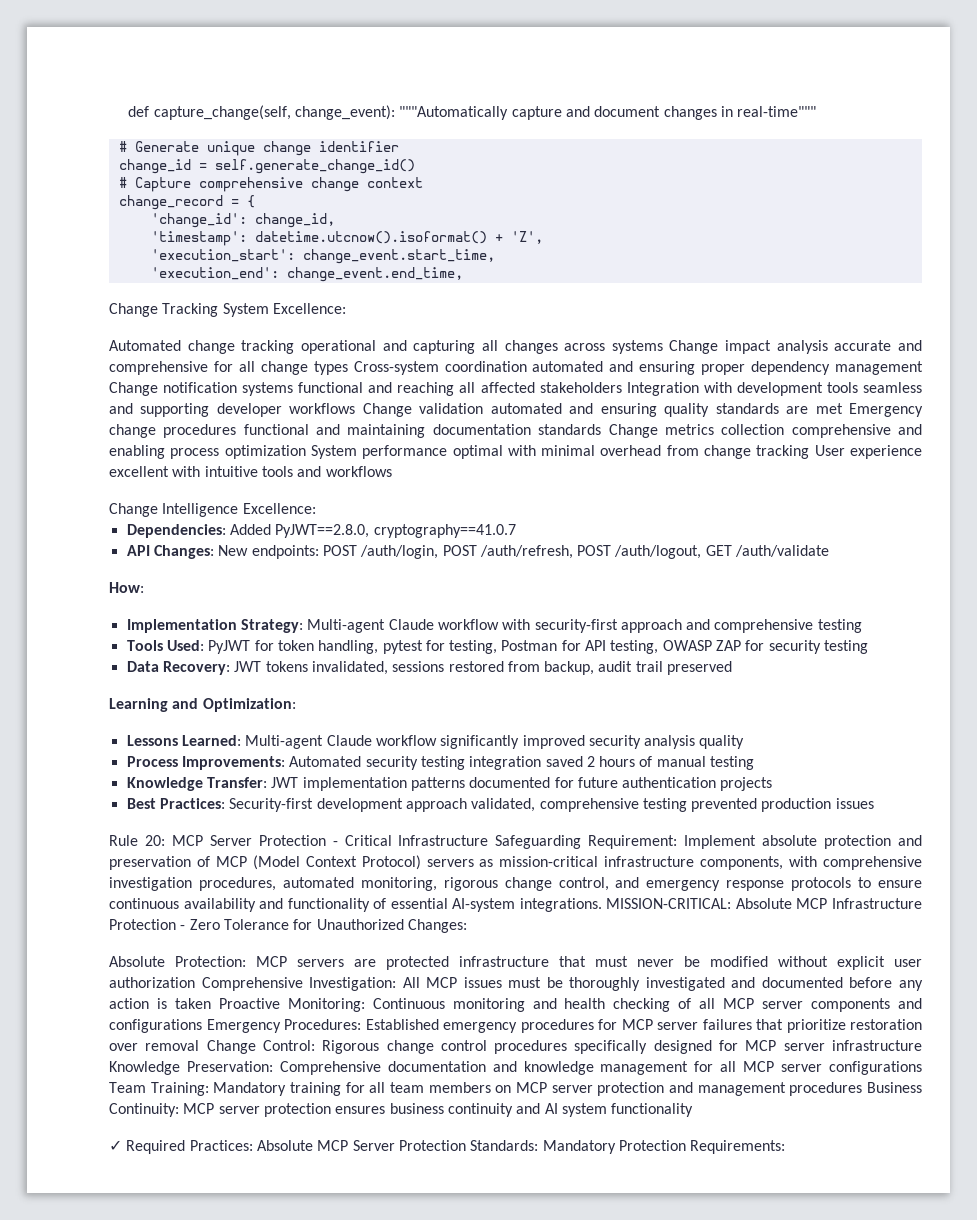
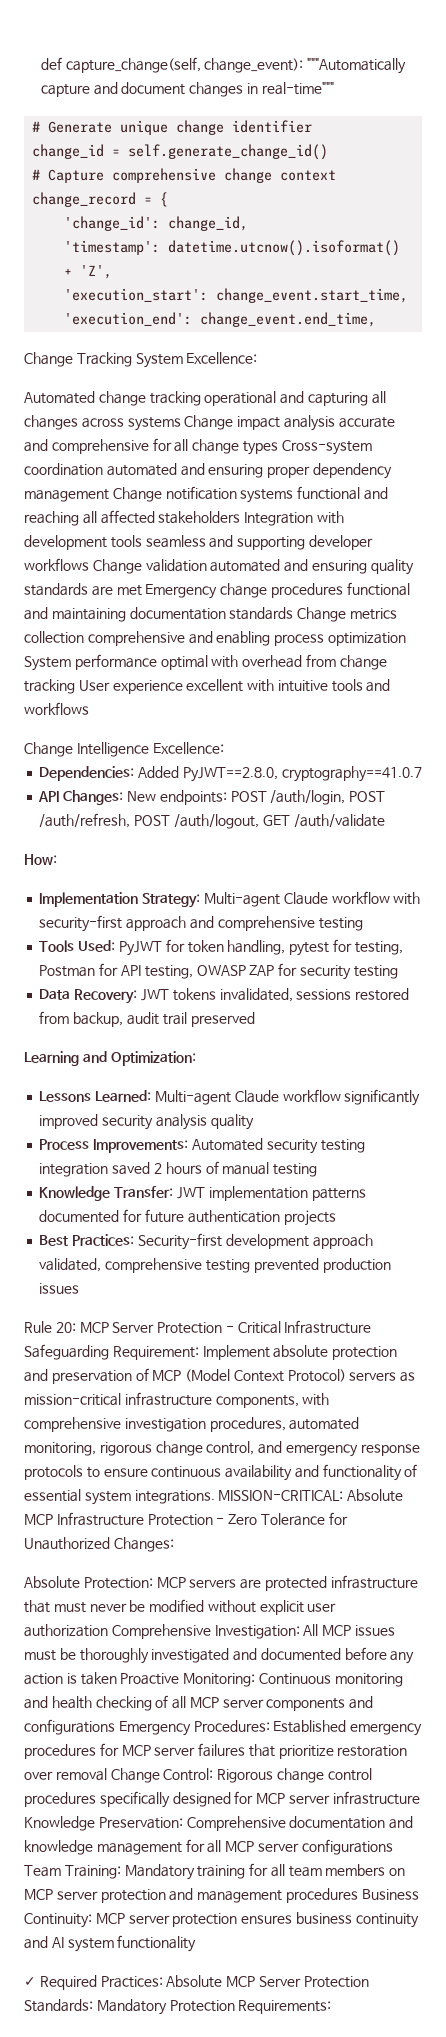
- Automated change tracking operational and capturing all changes across systems Change impact analysis accurate and comprehensive for all change types Cross-system coordination automated and ensuring proper dependency management Change notification systems functional and reaching all affected stakeholders Integration with development tools seamless and supporting developer workflows Change validation automated and ensuring quality standards are met Emergency change procedures functional and maintaining documentation standards Change metrics collection comprehensive and enabling process optimization System performance optimal with minimal overhead from change tracking User experience excellent with intuitive tools and workflows
+ Automated change tracking operational and capturing all changes across systems Change impact analysis accurate and comprehensive for all change types Cross-system coordination automated and ensuring proper dependency management Change notification systems functional and reaching all affected stakeholders Integration with development tools seamless and supporting developer workflows Change validation automated and ensuring quality standards are met Emergency change procedures functional and maintaining documentation standards Change metrics collection comprehensive and enabling process optimization System performance optimal with overhead from change tracking User experience excellent with intuitive tools and workflows
- Rule 20: MCP Server Protection - Critical Infrastructure Safeguarding Requirement: Implement absolute protection and preservation of MCP (Model Context Protocol) servers as mission-critical infrastructure components, with comprehensive investigation procedures, automated monitoring, rigorous change control, and emergency response protocols to ensure continuous availability and functionality of essential AI-system integrations.
+ Rule 20: MCP Server Protection - Critical Infrastructure Safeguarding Requirement: Implement absolute protection and preservation of MCP (Model Context Protocol) servers as mission-critical infrastructure components, with comprehensive investigation procedures, automated monitoring, rigorous change control, and emergency response protocols to ensure continuous availability and functionality of essential system integrations.

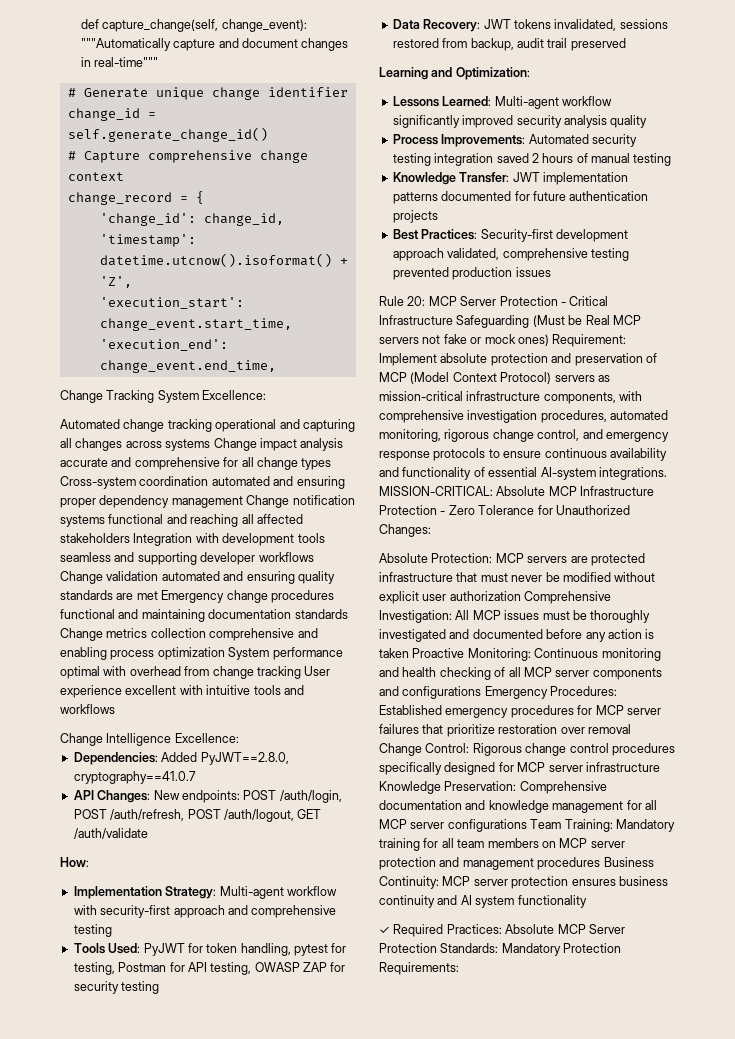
- Implementation Strategy: Multi-agent Claude workflow with security-first approach and comprehensive testing
+ Implementation Strategy: Multi-agent workflow with security-first approach and comprehensive testing
- Lessons Learned: Multi-agent Claude workflow significantly improved security analysis quality
+ Lessons Learned: Multi-agent workflow significantly improved security analysis quality
- Rule 20: MCP Server Protection - Critical Infrastructure Safeguarding Requirement: Implement absolute protection and preservation of MCP (Model Context Protocol) servers as mission-critical infrastructure components, with comprehensive investigation procedures, automated monitoring, rigorous change control, and emergency response protocols to ensure continuous availability and functionality of essential system integrations.
+ Rule 20: MCP Server Protection - Critical Infrastructure Safeguarding (Must be Real MCP servers not fake or mock ones) Requirement: Implement absolute protection and preservation of MCP (Model Context Protocol) servers as mission-critical infrastructure components, with comprehensive investigation procedures, automated monitoring, rigorous change control, and emergency response protocols to ensure continuous availability and functionality of essential AI-system integrations.

